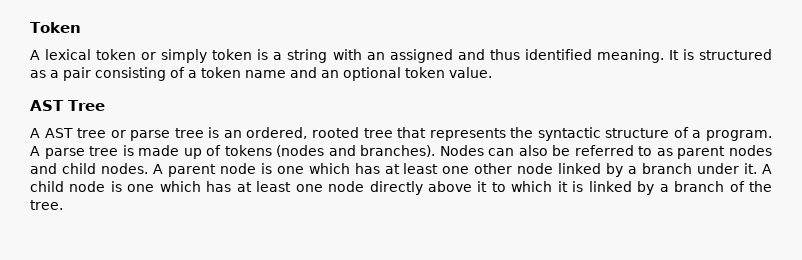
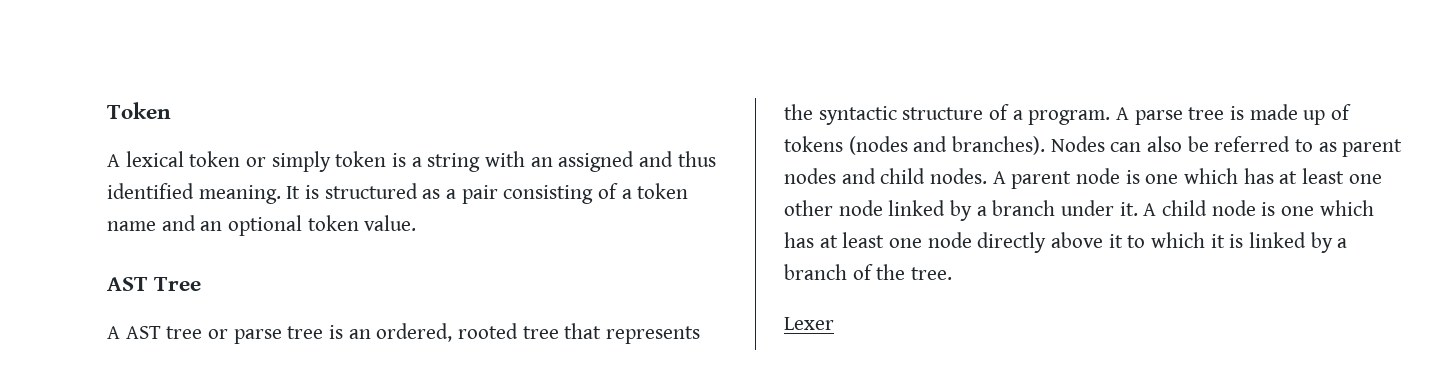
+ Lexer

